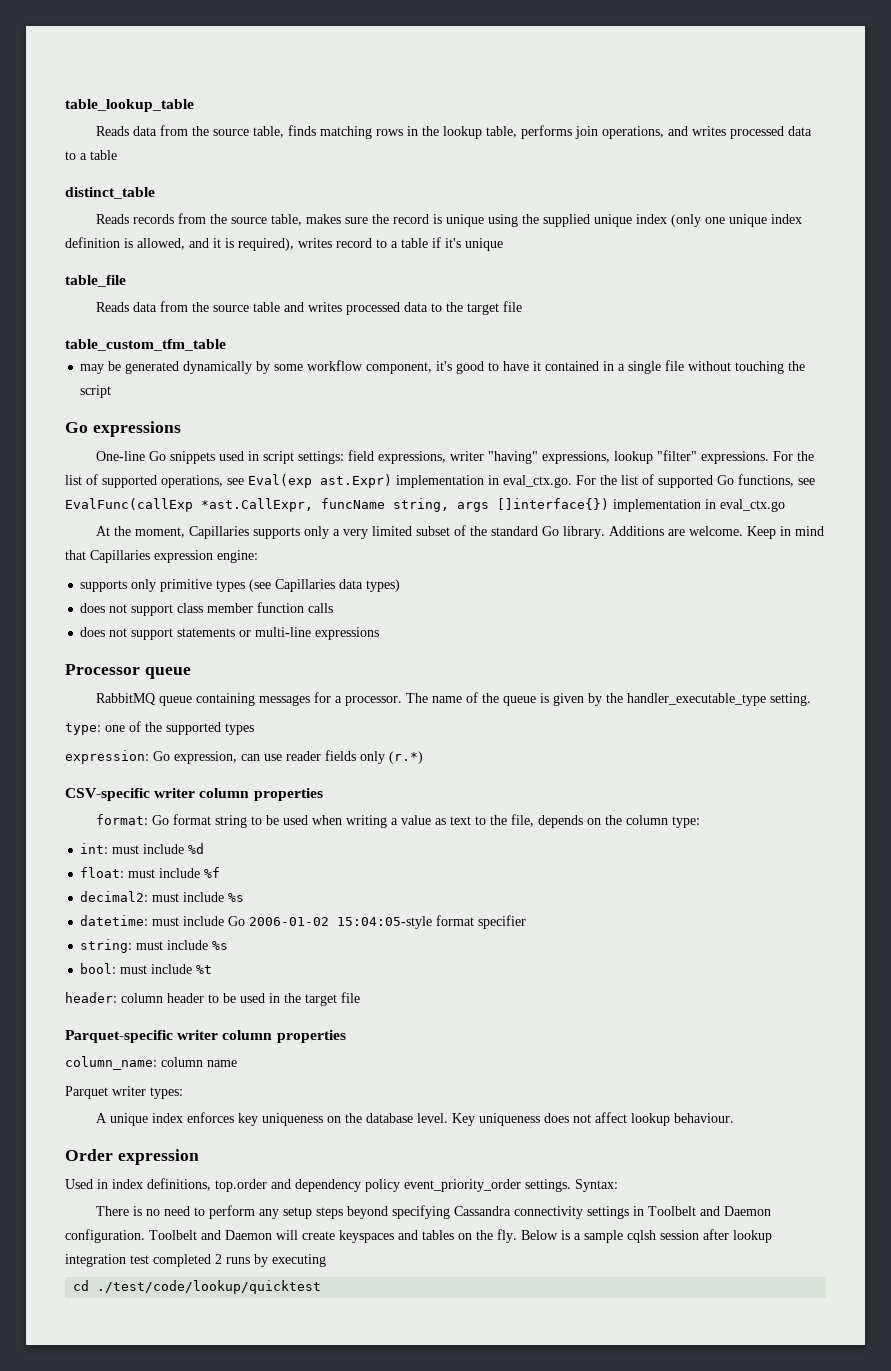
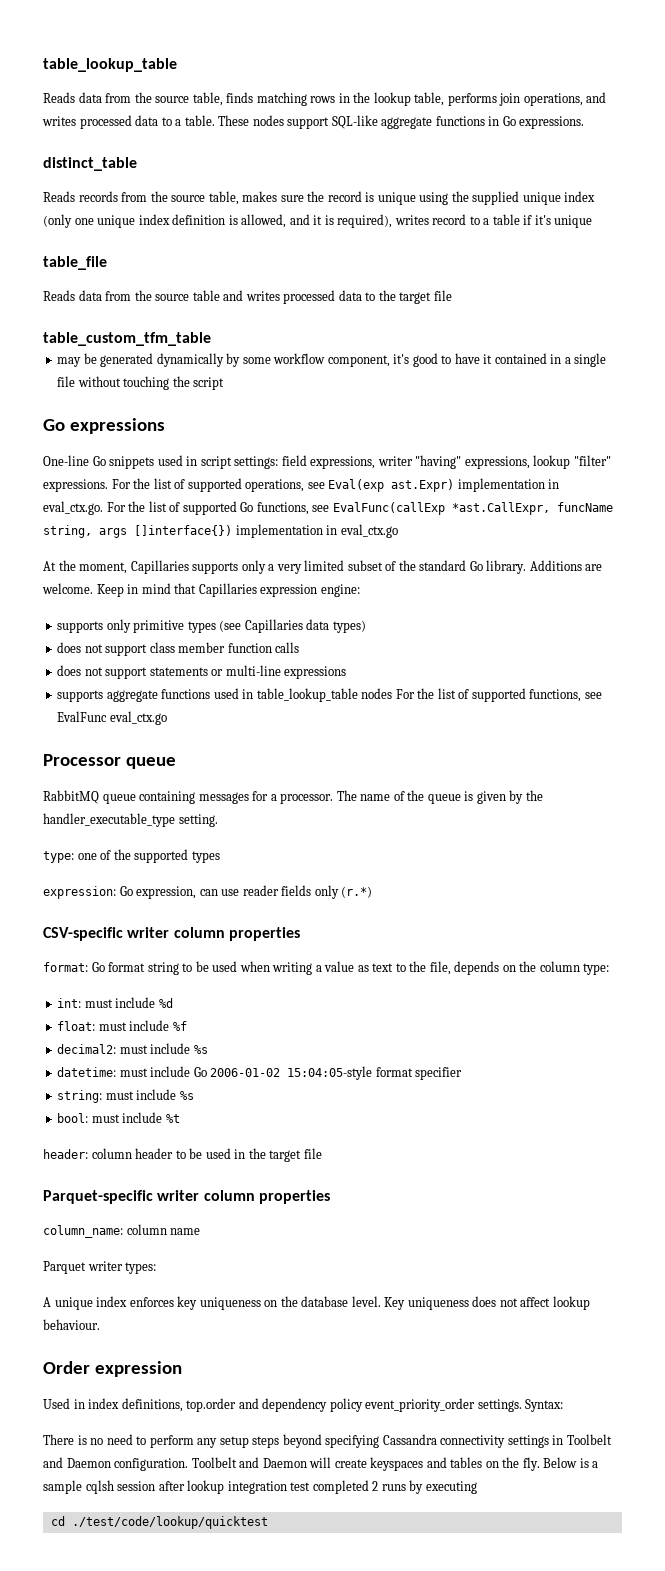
- Reads data from the source table, finds matching rows in the lookup table, performs join operations, and writes processed data to a table
+ Reads data from the source table, finds matching rows in the lookup table, performs join operations, and writes processed data to a table. These nodes support SQL-like aggregate functions in Go expressions.
+ supports aggregate functions used in table_lookup_table nodes For the list of supported functions, see EvalFunc eval_ctx.go

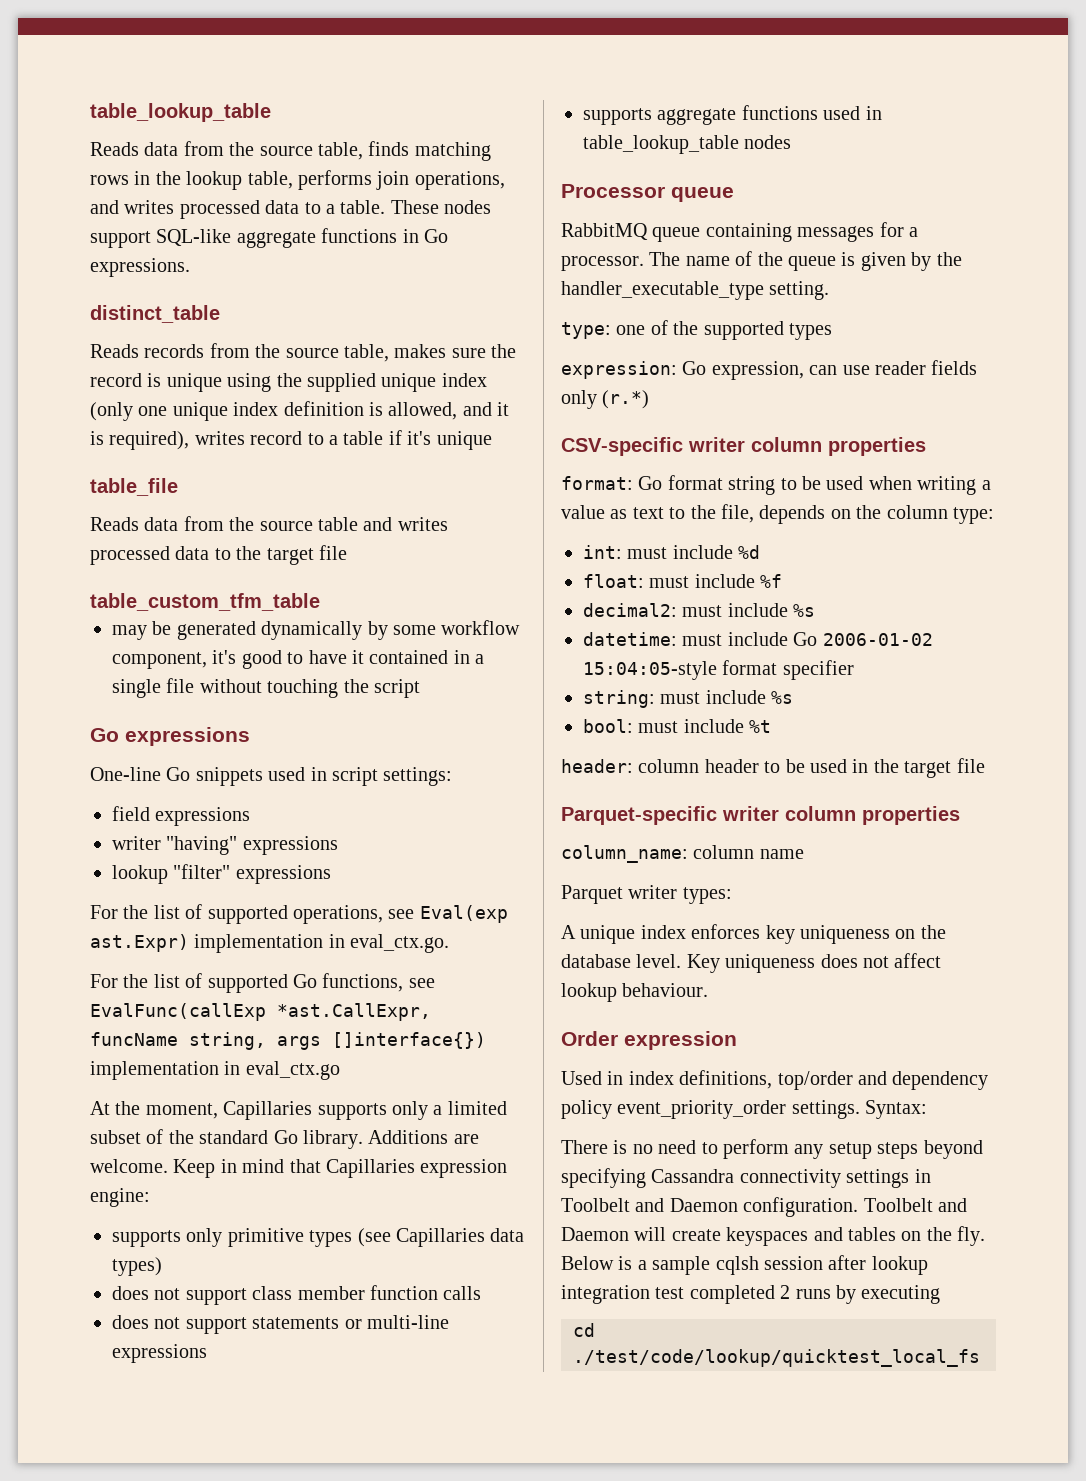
- One-line Go snippets used in script settings: field expressions, writer "having" expressions, lookup "filter" expressions. For the list of supported operations, see Eval(exp ast.Expr) implementation in eval_ctx.go. For the list of supported Go functions, see EvalFunc(callExp *ast.CallExpr, funcName string, args []interface{}) implementation in eval_ctx.go
+ One-line Go snippets used in script settings:
+ field expressions
+ writer "having" expressions
+ lookup "filter" expressions
+ For the list of supported operations, see Eval(exp ast.Expr) implementation in eval_ctx.go.
+ For the list of supported Go functions, see EvalFunc(callExp *ast.CallExpr, funcName string, args []interface{}) implementation in eval_ctx.go
- At the moment, Capillaries supports only a very limited subset of the standard Go library.
+ At the moment, Capillaries supports only a limited subset of the standard Go library.
- supports aggregate functions used in table_lookup_table nodes For the list of supported functions, see EvalFunc eval_ctx.go
+ supports aggregate functions used in table_lookup_table nodes
- Used in index definitions, top.order and dependency policy event_priority_order settings.
+ Used in index definitions, top/order and dependency policy event_priority_order settings.
- cd ./test/code/lookup/quicktest
+ cd ./test/code/lookup/quicktest_local_fs

